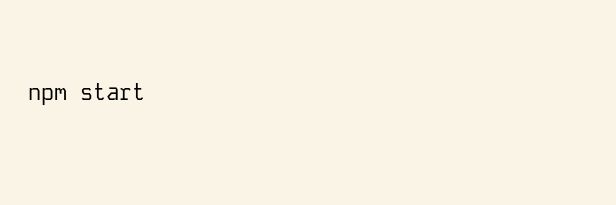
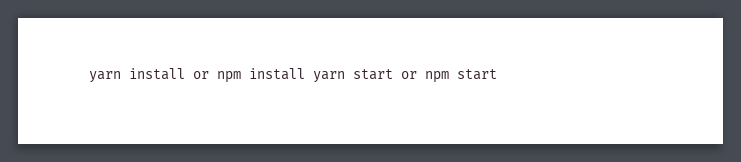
- npm start
+ yarn install or npm install yarn start or npm start

